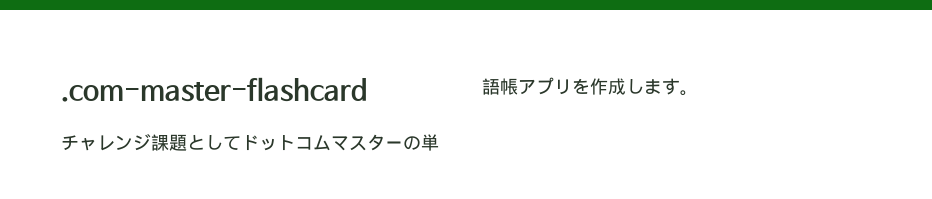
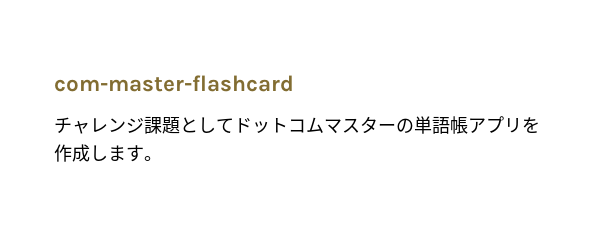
- .com-master-flashcard
+ com-master-flashcard

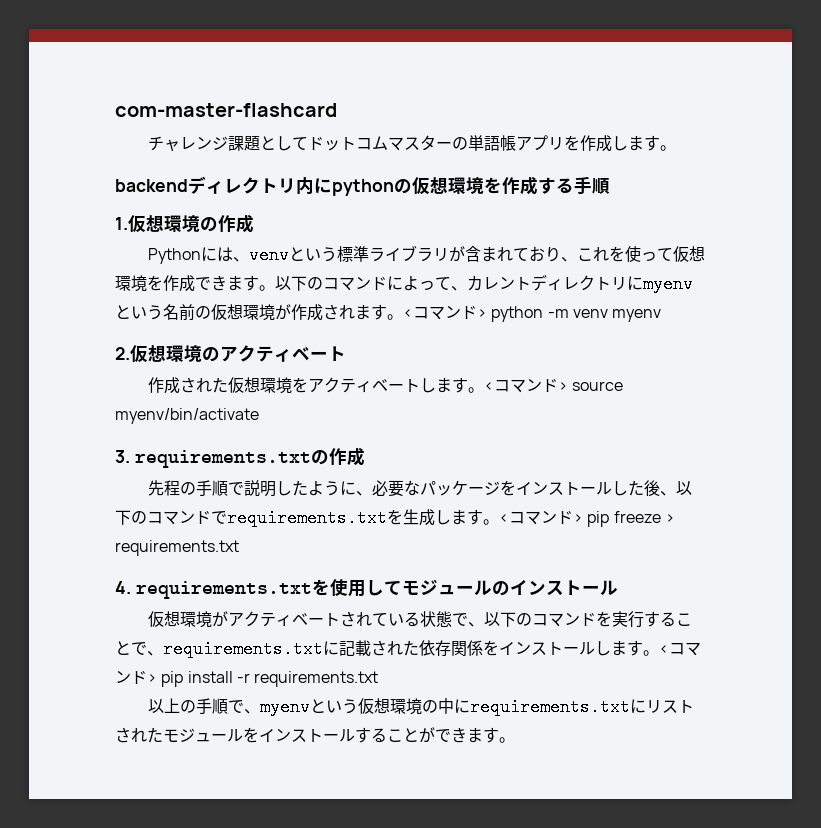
+ backendディレクトリ内にpythonの仮想環境を作成する手順
+ 1.仮想環境の作成
+ Pythonには、venvという標準ライブラリが含まれており、これを使って仮想環境を作成できます。以下のコマンドによって、カレントディレクトリにmyenvという名前の仮想環境が作成されます。<コマンド> python -m venv myenv
+ 2.仮想環境のアクティベート
+ 作成された仮想環境をアクティベートします。<コマンド> source myenv/bin/activate
+ 3. requirements.txtの作成
+ 先程の手順で説明したように、必要なパッケージをインストールした後、以下のコマンドでrequirements.txtを生成します。<コマンド> pip freeze > requirements.txt
+ 4. requirements.txtを使用してモジュールのインストール
+ 仮想環境がアクティベートされている状態で、以下のコマンドを実行することで、requirements.txtに記載された依存関係をインストールします。<コマンド> pip install -r requirements.txt
+ 以上の手順で、myenvという仮想環境の中にrequirements.txtにリストされたモジュールをインストールすることができます。

